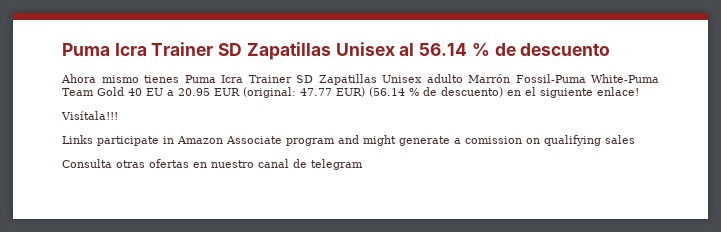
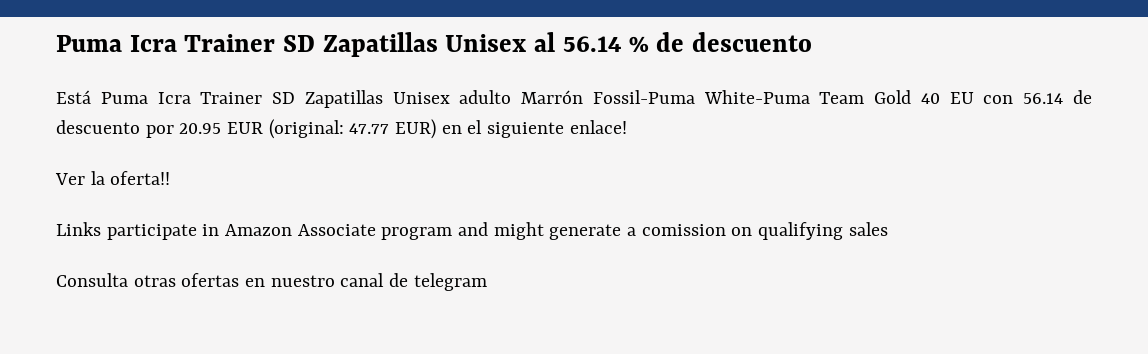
- Ahora mismo tienes Puma Icra Trainer SD Zapatillas Unisex adulto Marrón Fossil-Puma White-Puma Team Gold 40 EU a 20.95 EUR (original: 47.77 EUR) (56.14 % de descuento) en el siguiente enlace!
+ Está Puma Icra Trainer SD Zapatillas Unisex adulto Marrón Fossil-Puma White-Puma Team Gold 40 EU con 56.14 de descuento por 20.95 EUR (original: 47.77 EUR) en el siguiente enlace!
- Visítala!!!
+ Ver la oferta!!

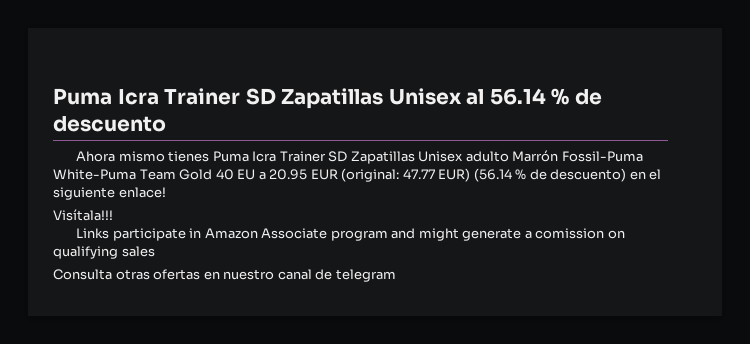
- Está Puma Icra Trainer SD Zapatillas Unisex adulto Marrón Fossil-Puma White-Puma Team Gold 40 EU con 56.14 de descuento por 20.95 EUR (original: 47.77 EUR) en el siguiente enlace!
+ Ahora mismo tienes Puma Icra Trainer SD Zapatillas Unisex adulto Marrón Fossil-Puma White-Puma Team Gold 40 EU a 20.95 EUR (original: 47.77 EUR) (56.14 % de descuento) en el siguiente enlace!
- Ver la oferta!!
+ Visítala!!!

